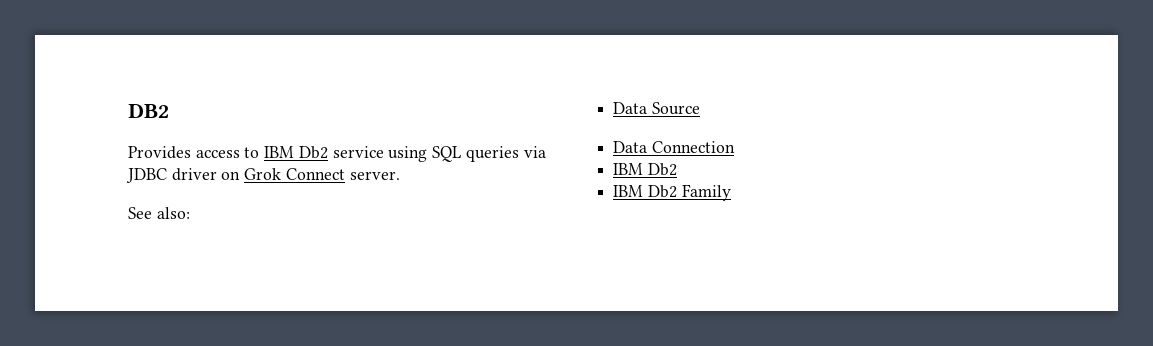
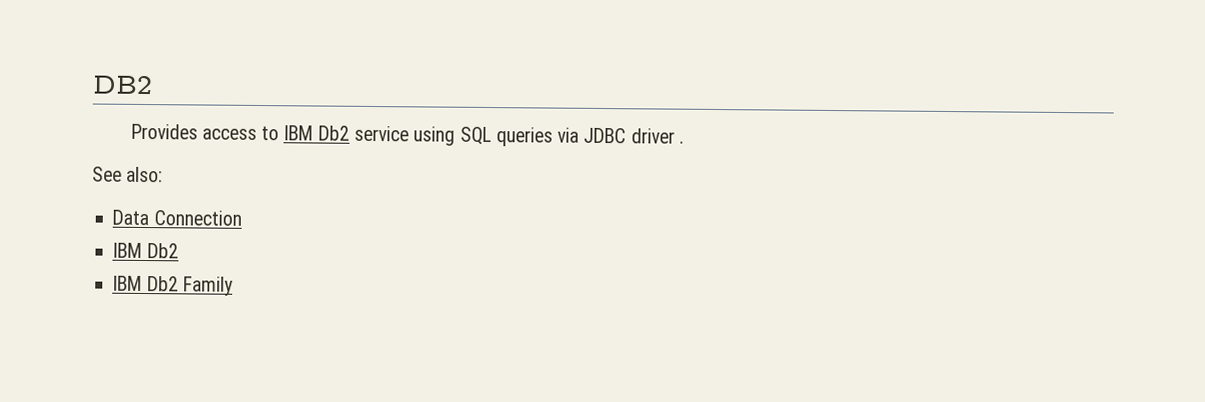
- Provides access to IBM Db2 service using SQL queries via JDBC driver on Grok Connect server.
+ Provides access to IBM Db2 service using SQL queries via JDBC driver .
- Data Source

